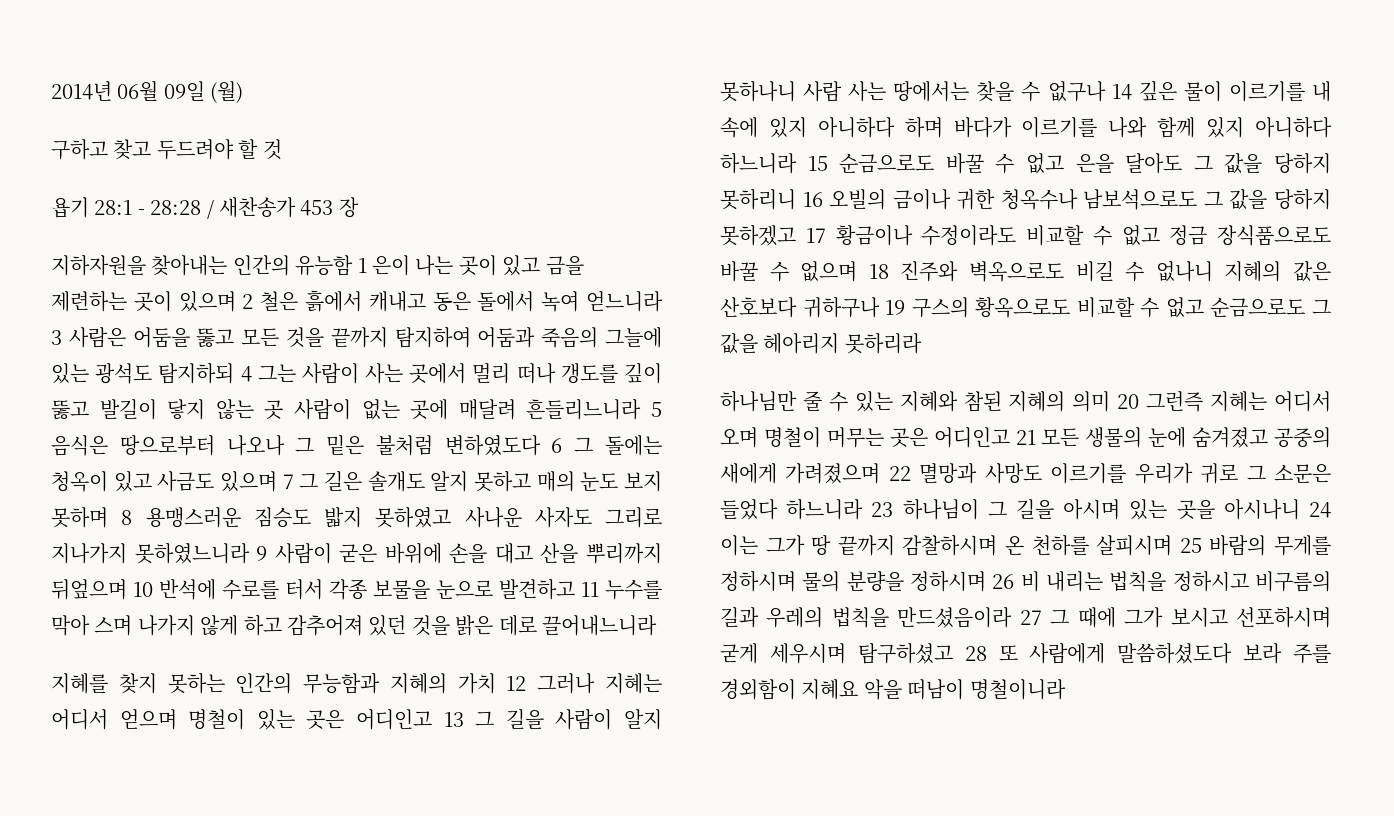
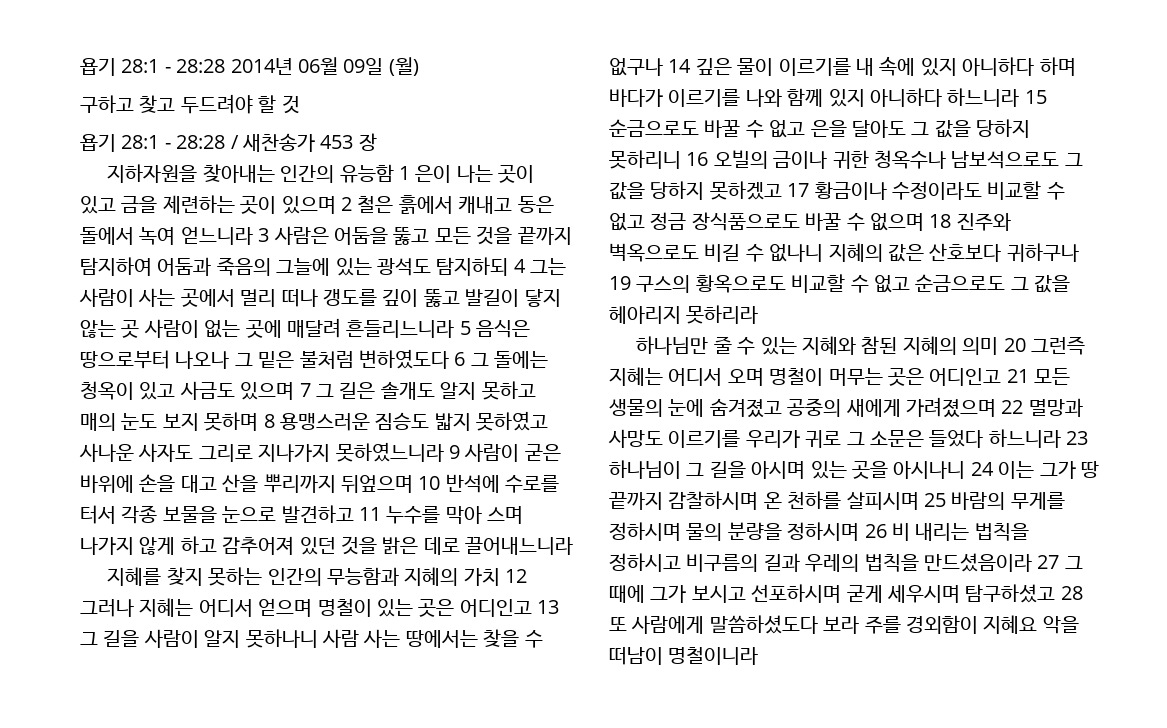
- 2014년 06월 09일 (월)
+ 욥기 28:1 - 28:28 2014년 06월 09일 (월)

